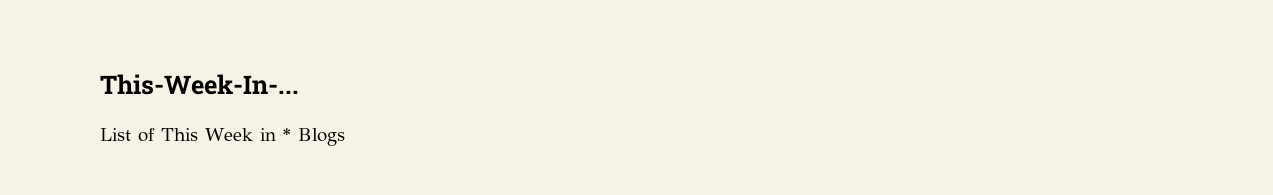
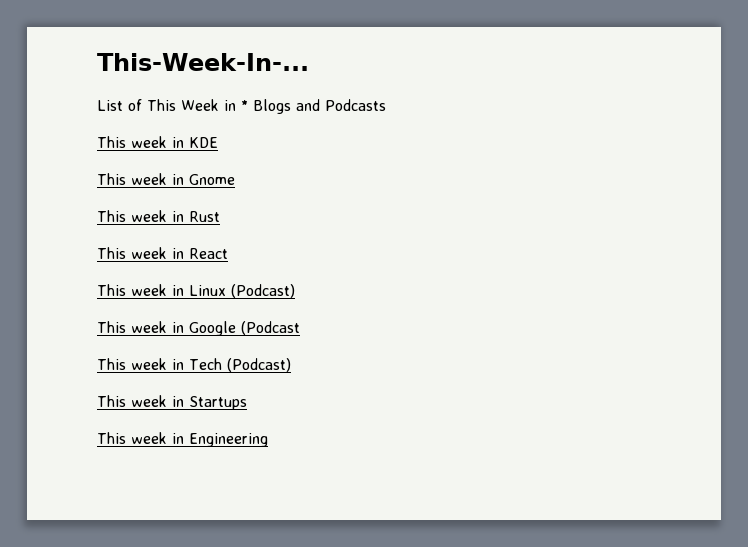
- List of This Week in * Blogs
+ List of This Week in * Blogs and Podcasts
+ This week in KDE
+ This week in Gnome
+ This week in Rust
+ This week in React
+ This week in Linux (Podcast)
+ This week in Google (Podcast
+ This week in Tech (Podcast)
+ This week in Startups
+ This week in Engineering

